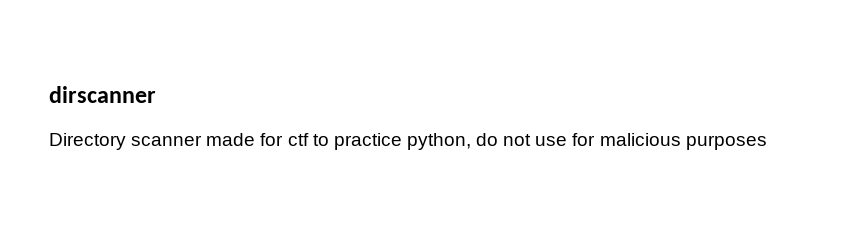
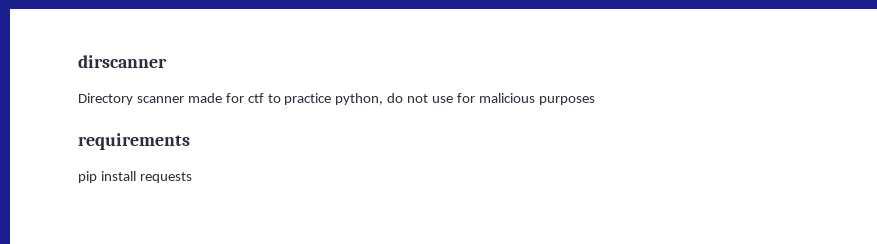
+ requirements
+ pip install requests

